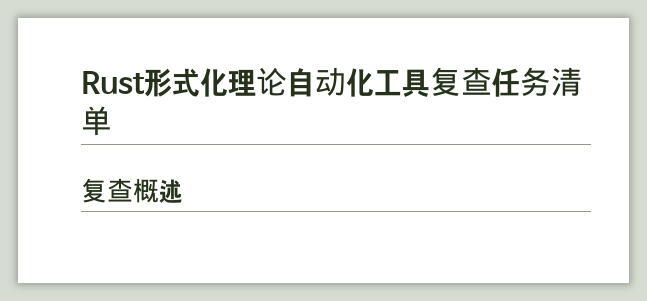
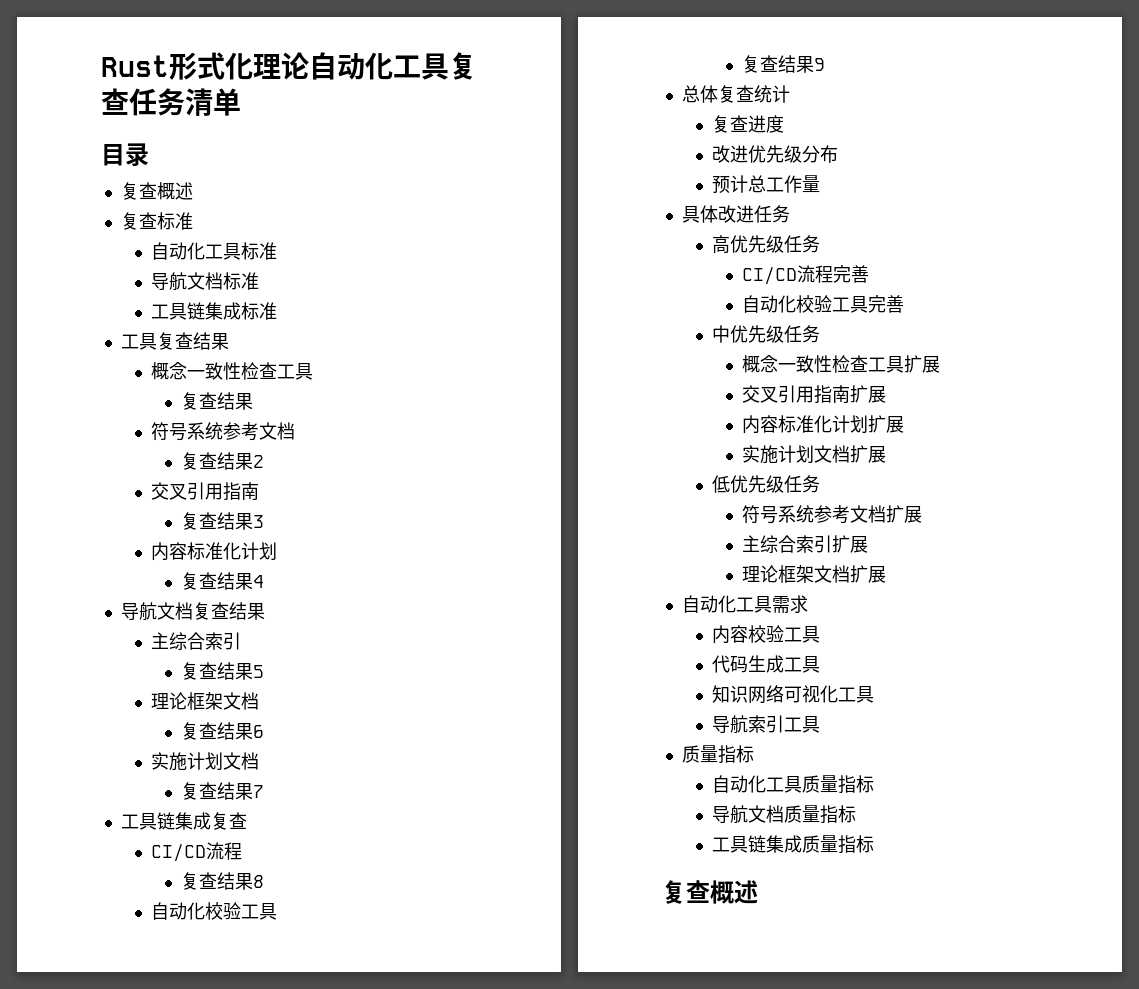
+ 目录
+ 复查概述
+ 复查标准
+ 自动化工具标准
+ 导航文档标准
+ 工具链集成标准
+ 工具复查结果
+ 概念一致性检查工具
+ 复查结果
+ 符号系统参考文档
+ 复查结果2
+ 交叉引用指南
+ 复查结果3
+ 内容标准化计划
+ 复查结果4
+ 导航文档复查结果
+ 主综合索引
+ 复查结果5
+ 理论框架文档
+ 复查结果6
+ 实施计划文档
+ 复查结果7
+ 工具链集成复查
+ CI/CD流程
+ 复查结果8
+ 自动化校验工具
+ 复查结果9
+ 总体复查统计
+ 复查进度
+ 改进优先级分布
+ 预计总工作量
+ 具体改进任务
+ 高优先级任务
+ CI/CD流程完善
+ 自动化校验工具完善
+ 中优先级任务
+ 概念一致性检查工具扩展
+ 交叉引用指南扩展
+ 内容标准化计划扩展
+ 实施计划文档扩展
+ 低优先级任务
+ 符号系统参考文档扩展
+ 主综合索引扩展
+ 理论框架文档扩展
+ 自动化工具需求
+ 内容校验工具
+ 代码生成工具
+ 知识网络可视化工具
+ 导航索引工具
+ 质量指标
+ 自动化工具质量指标
+ 导航文档质量指标
+ 工具链集成质量指标

